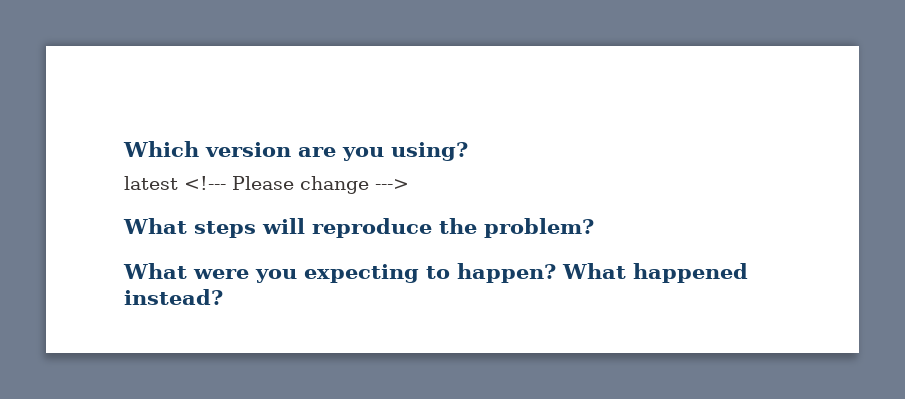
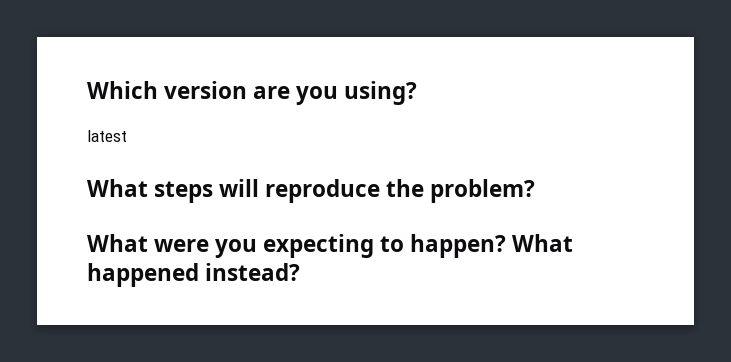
- latest <!--- Please change --->
+ latest

